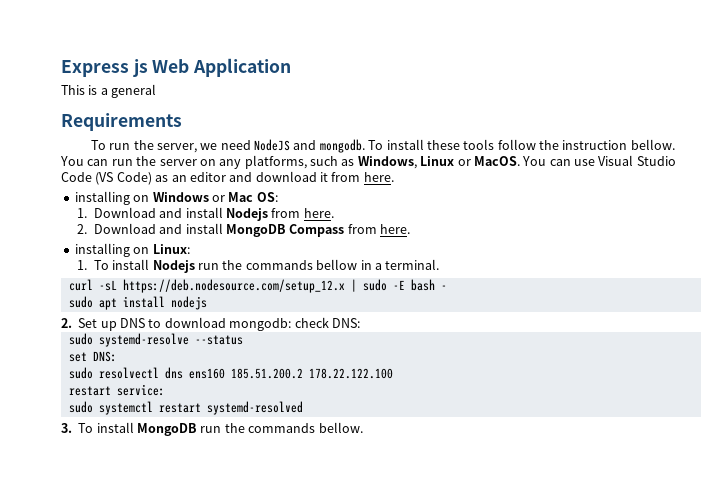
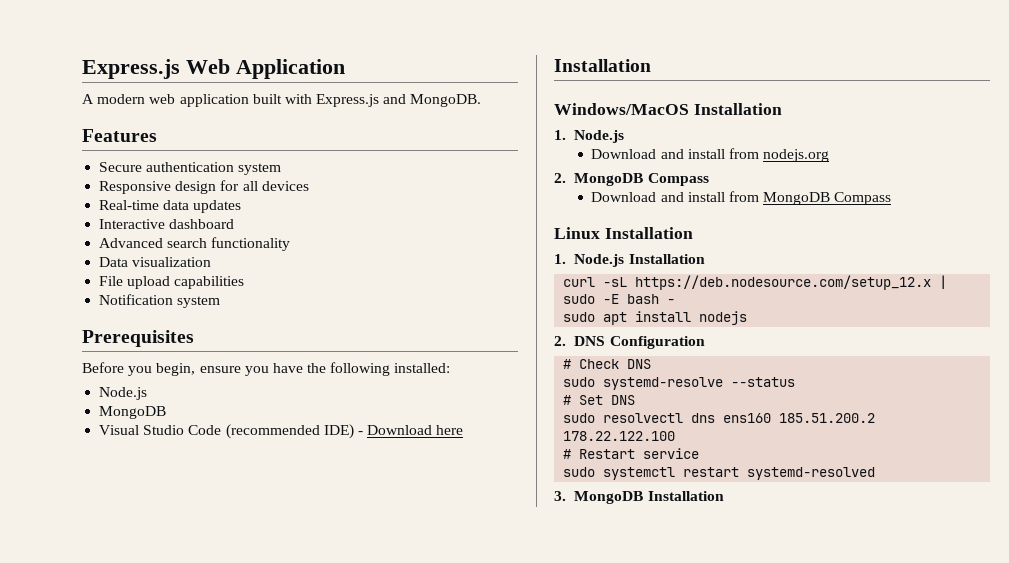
- Express js Web Application
+ Express.js Web Application
- This is a general
- Requirements
- To run the server, we need NodeJS and mongodb. To install these tools follow the instruction bellow. You can run the server on any platforms, such as Windows, Linux or MacOS. You can use Visual Studio Code (VS Code) as an editor and download it from here.
- installing on Windows or Mac OS:
- 1. Download and install Nodejs from here.
- 2. Download and install MongoDB Compass from here.
- installing on Linux:
- 1. To install Nodejs run the commands bellow in a terminal.
+ A modern web application built with Express.js and MongoDB.
+ Features
+ Secure authentication system
+ Responsive design for all devices
+ Real-time data updates
+ Interactive dashboard
+ Advanced search functionality
+ Data visualization
+ File upload capabilities
+ Notification system
+ Prerequisites
+ Before you begin, ensure you have the following installed:
+ Node.js
+ MongoDB
+ Visual Studio Code (recommended IDE) - Download here
+ Installation
+ Windows/MacOS Installation
+ 1. Node.js
+ Download and install from nodejs.org
+ 2. MongoDB Compass
+ Download and install from MongoDB Compass
+ Linux Installation
+ 1. Node.js Installation
- 2. Set up DNS to download mongodb: check DNS:
+ 2. DNS Configuration
+ # Check DNS
- set DNS:
+ # Set DNS
- restart service:
+ # Restart service
- 3. To install MongoDB run the commands bellow.
+ 3. MongoDB Installation

